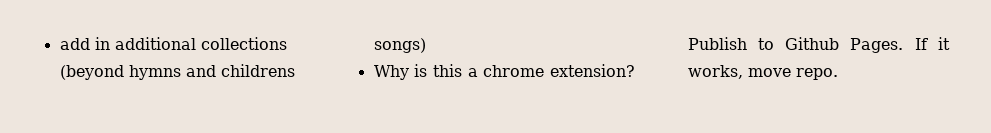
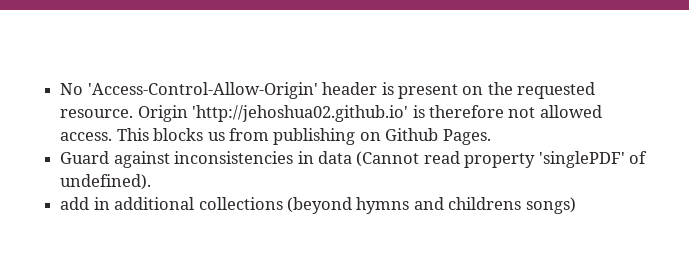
+ No 'Access-Control-Allow-Origin' header is present on the requested resource. Origin 'http://jehoshua02.github.io' is therefore not allowed access. This blocks us from publishing on Github Pages.
+ Guard against inconsistencies in data (Cannot read property 'singlePDF' of undefined).
- Why is this a chrome extension? Publish to Github Pages. If it works, move repo.

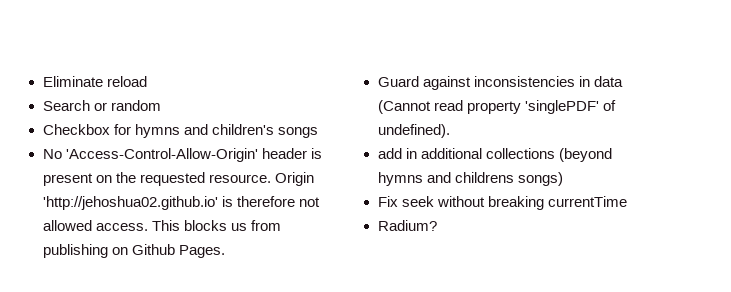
+ Eliminate reload
+ Search or random
+ Checkbox for hymns and children's songs
+ Fix seek without breaking currentTime
+ Radium?

